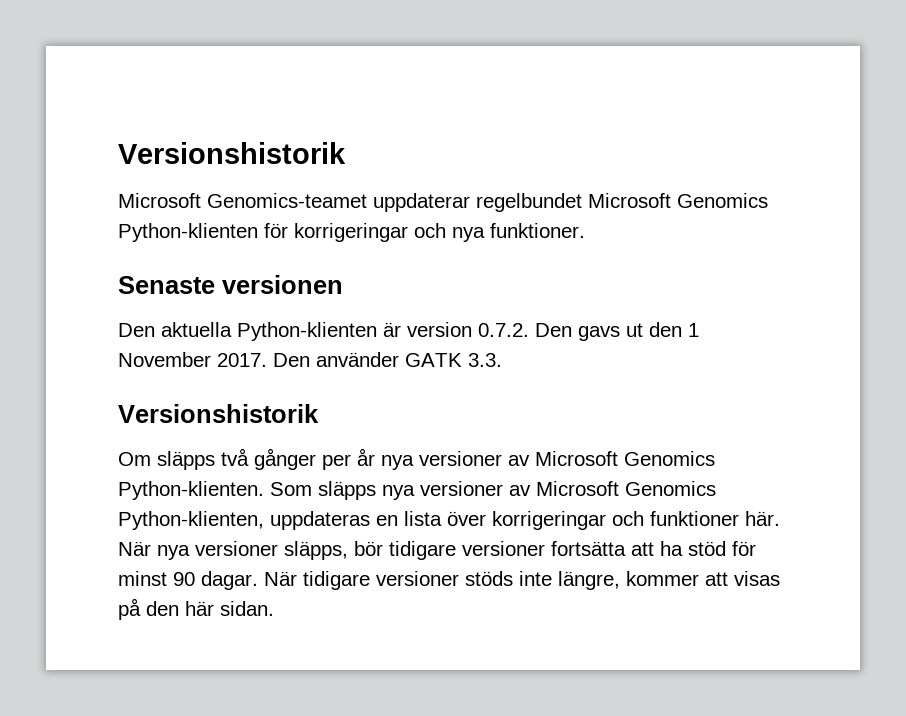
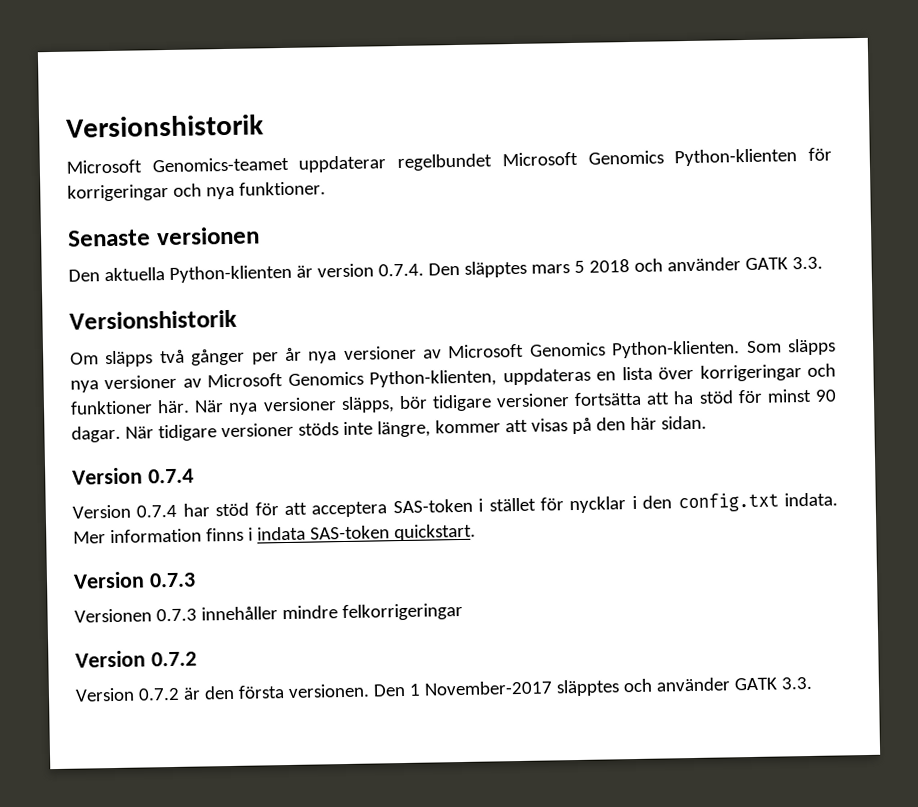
- Den aktuella Python-klienten är version 0.7.2. Den gavs ut den 1 November 2017. Den använder GATK 3.3.
+ Den aktuella Python-klienten är version 0.7.4. Den släpptes mars 5 2018 och använder GATK 3.3.
  När tidigare versioner stöds inte längre, kommer att visas på den här sidan.
+ Version 0.7.4
+ Version 0.7.4 har stöd för att acceptera SAS-token i stället för nycklar i den config.txt indata. Mer information finns i indata SAS-token quickstart.
+ Version 0.7.3
+ Versionen 0.7.3 innehåller mindre felkorrigeringar
+ Version 0.7.2
+ Version 0.7.2 är den första versionen. Den 1 November-2017 släpptes och använder GATK 3.3.

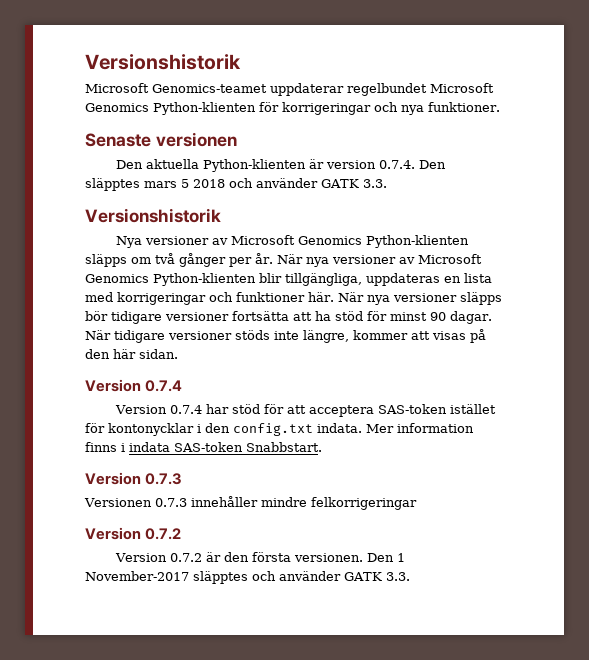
- Om släpps två gånger per år nya versioner av Microsoft Genomics Python-klienten. Som släpps nya versioner av Microsoft Genomics Python-klienten, uppdateras en lista över korrigeringar och funktioner här.
+ Nya versioner av Microsoft Genomics Python-klienten släpps om två gånger per år. När nya versioner av Microsoft Genomics Python-klienten blir tillgängliga, uppdateras en lista med korrigeringar och funktioner här.
- När nya versioner släpps, bör tidigare versioner fortsätta att ha stöd för minst 90 dagar.
+ När nya versioner släpps bör tidigare versioner fortsätta att ha stöd för minst 90 dagar.
- Version 0.7.4 har stöd för att acceptera SAS-token i stället för nycklar i den config.txt indata.
+ Version 0.7.4 har stöd för att acceptera SAS-token istället för kontonycklar i den config.txt indata.
- Mer information finns i indata SAS-token quickstart.
+ Mer information finns i indata SAS-token Snabbstart.

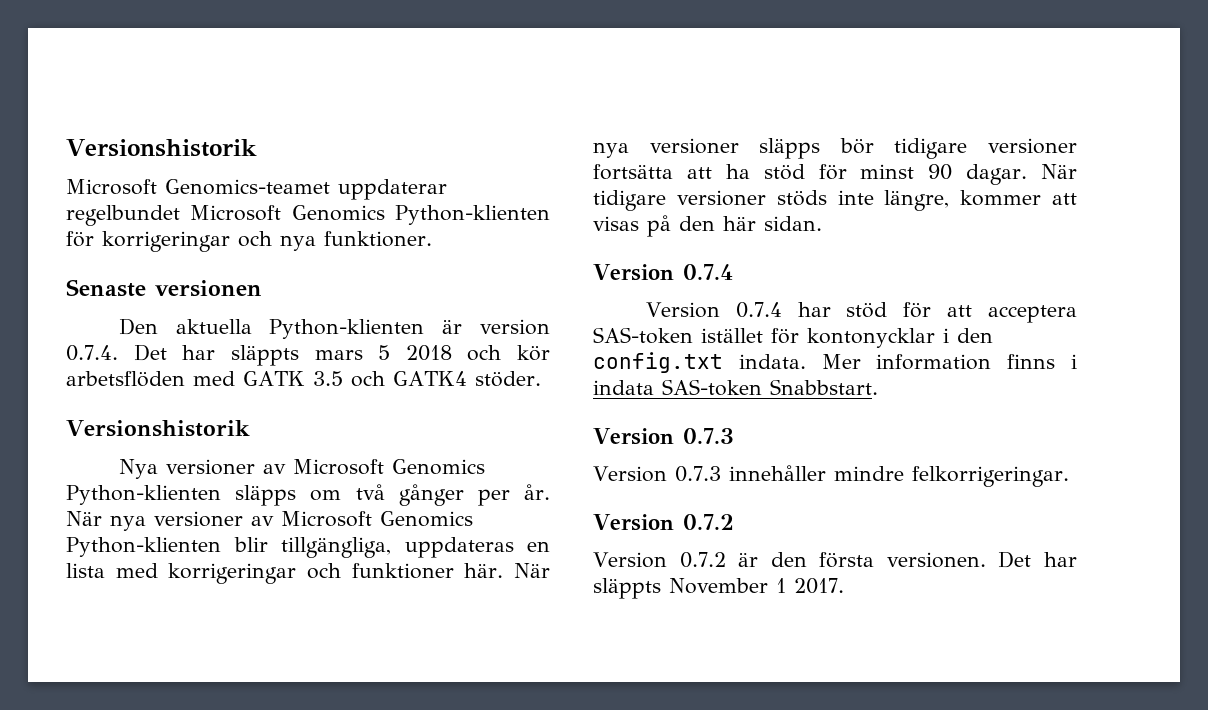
- Den aktuella Python-klienten är version 0.7.4. Den släpptes mars 5 2018 och använder GATK 3.3.
+ Den aktuella Python-klienten är version 0.7.4. Det har släppts mars 5 2018 och kör arbetsflöden med GATK 3.5 och GATK4 stöder.
- Versionen 0.7.3 innehåller mindre felkorrigeringar
+ Version 0.7.3 innehåller mindre felkorrigeringar.
- Den 1 November-2017 släpptes och använder GATK 3.3.
+ Det har släppts November 1 2017.

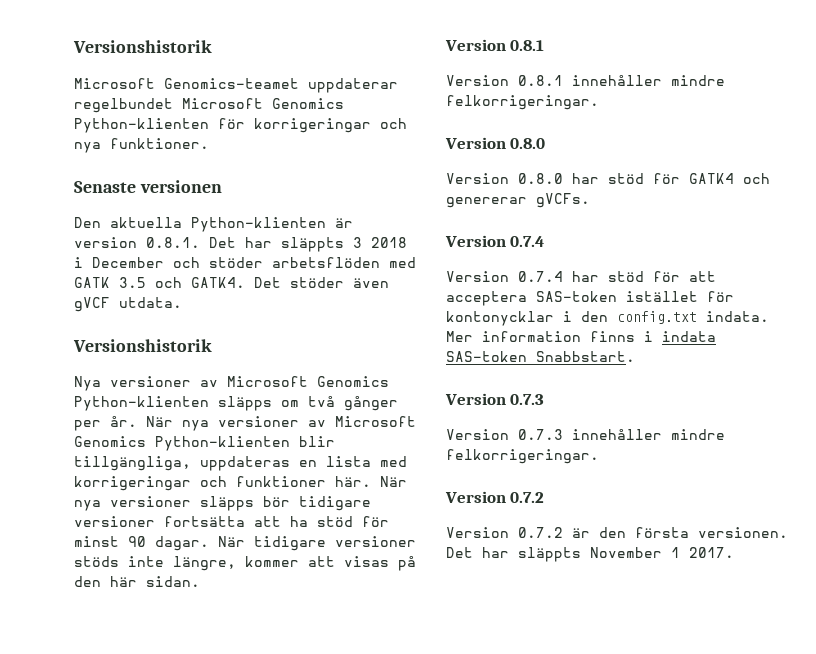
- Den aktuella Python-klienten är version 0.7.4. Det har släppts mars 5 2018 och kör arbetsflöden med GATK 3.5 och GATK4 stöder.
+ Den aktuella Python-klienten är version 0.8.1. Det har släppts 3 2018 i December och stöder arbetsflöden med GATK 3.5 och GATK4. Det stöder även gVCF utdata.
  När tidigare versioner stöds inte längre, kommer att visas på den här sidan.
+ Version 0.8.1
+ Version 0.8.1 innehåller mindre felkorrigeringar.
+ Version 0.8.0
+ Version 0.8.0 har stöd för GATK4 och genererar gVCFs.

